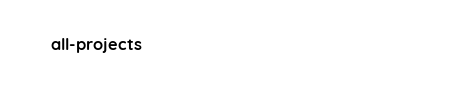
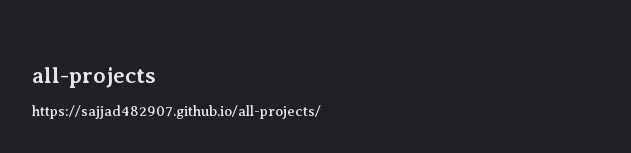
+ https://sajjad482907.github.io/all-projects/

